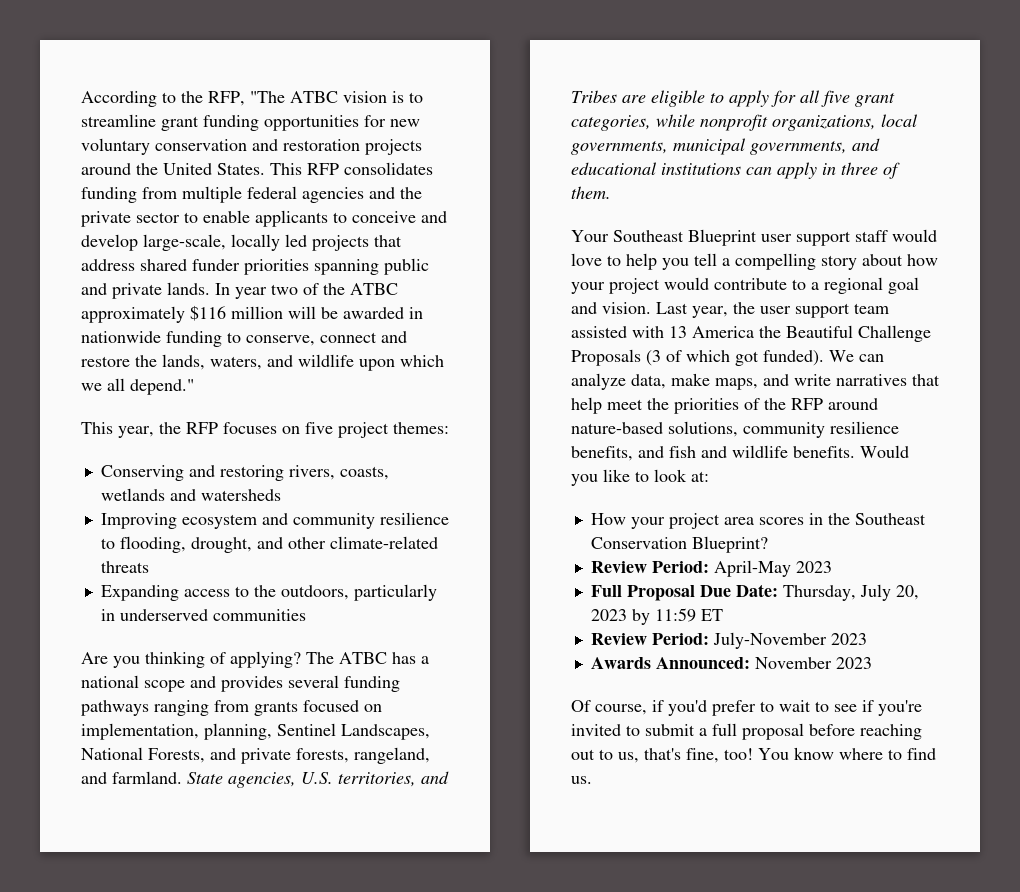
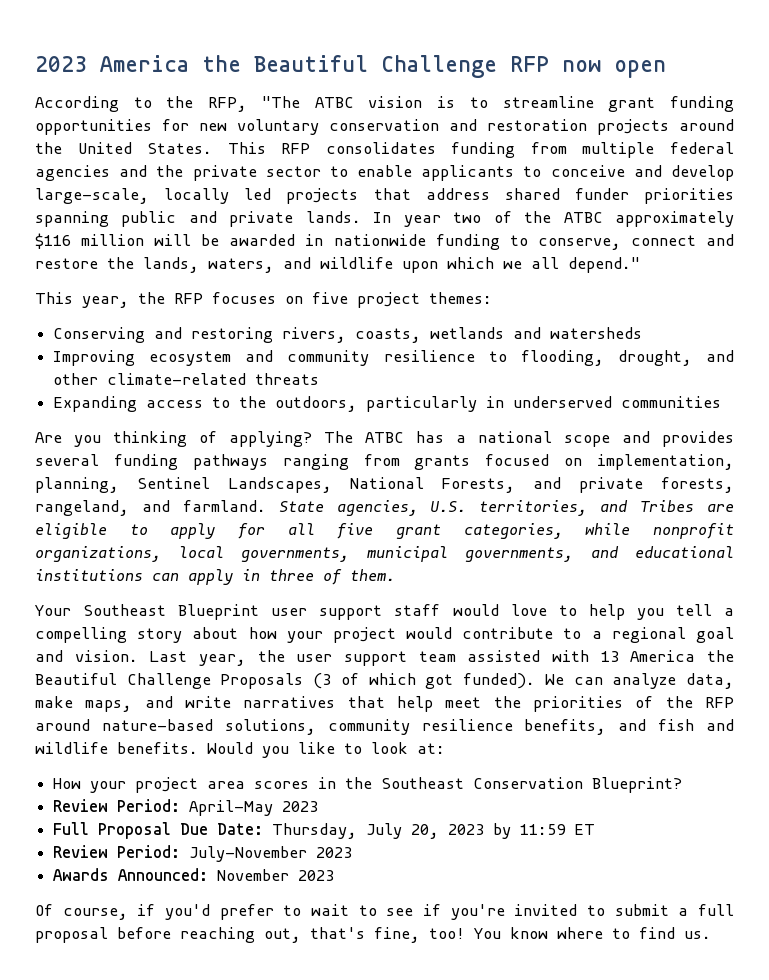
+ 2023 America the Beautiful Challenge RFP now open
- Of course, if you'd prefer to wait to see if you're invited to submit a full proposal before reaching out to us, that's fine, too!
+ Of course, if you'd prefer to wait to see if you're invited to submit a full proposal before reaching out, that's fine, too!

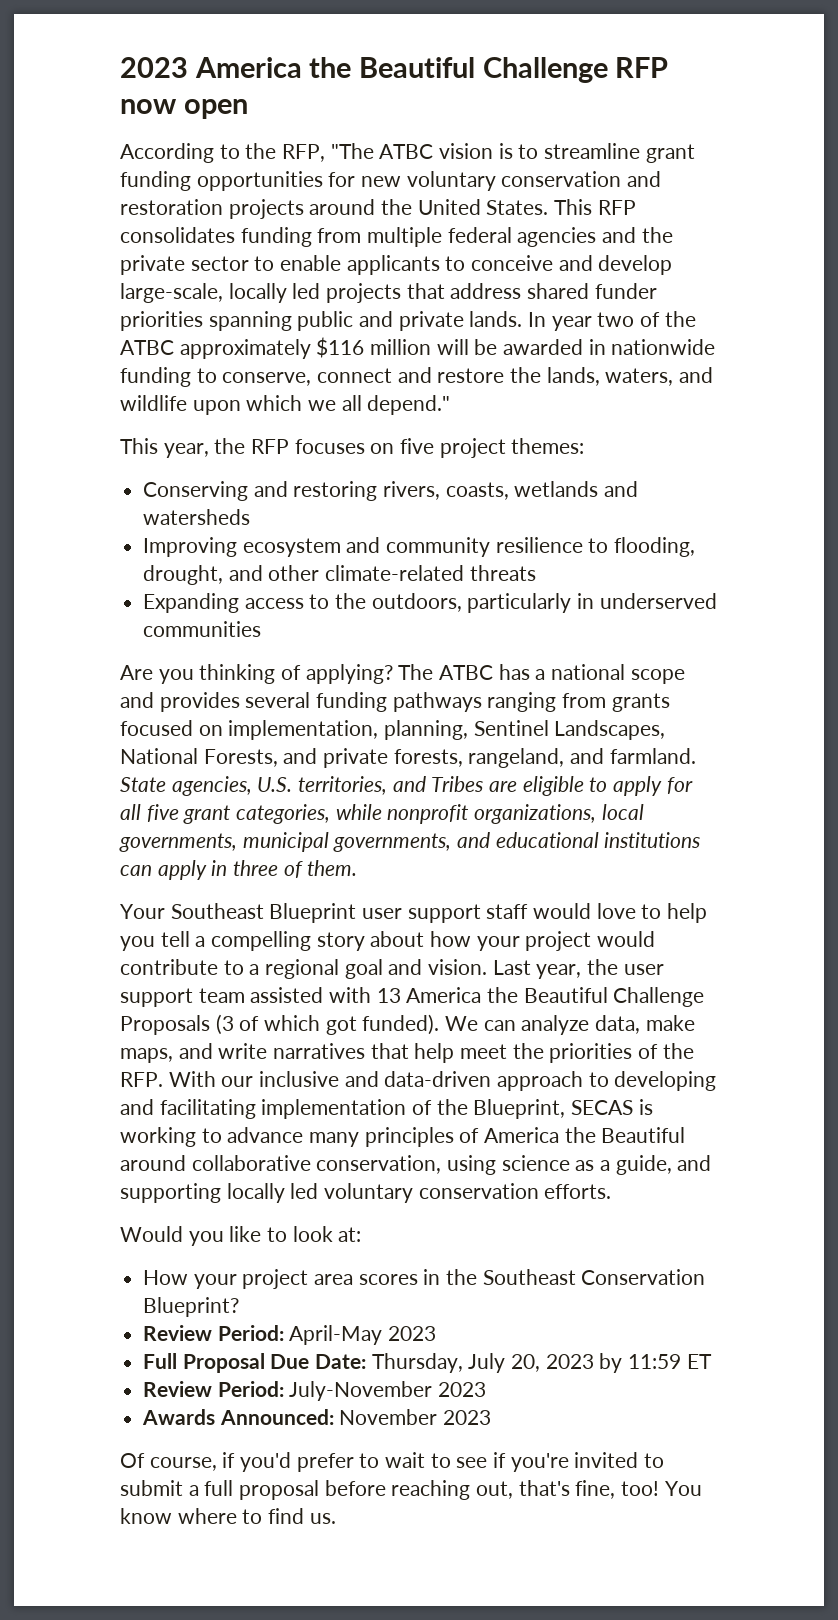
- We can analyze data, make maps, and write narratives that help meet the priorities of the RFP around nature-based solutions, community resilience benefits, and fish and wildlife benefits. Would you like to look at:
+ We can analyze data, make maps, and write narratives that help meet the priorities of the RFP. With our inclusive and data-driven approach to developing and facilitating implementation of the Blueprint, SECAS is working to advance many principles of America the Beautiful around collaborative conservation, using science as a guide, and supporting locally led voluntary conservation efforts.
+ Would you like to look at:

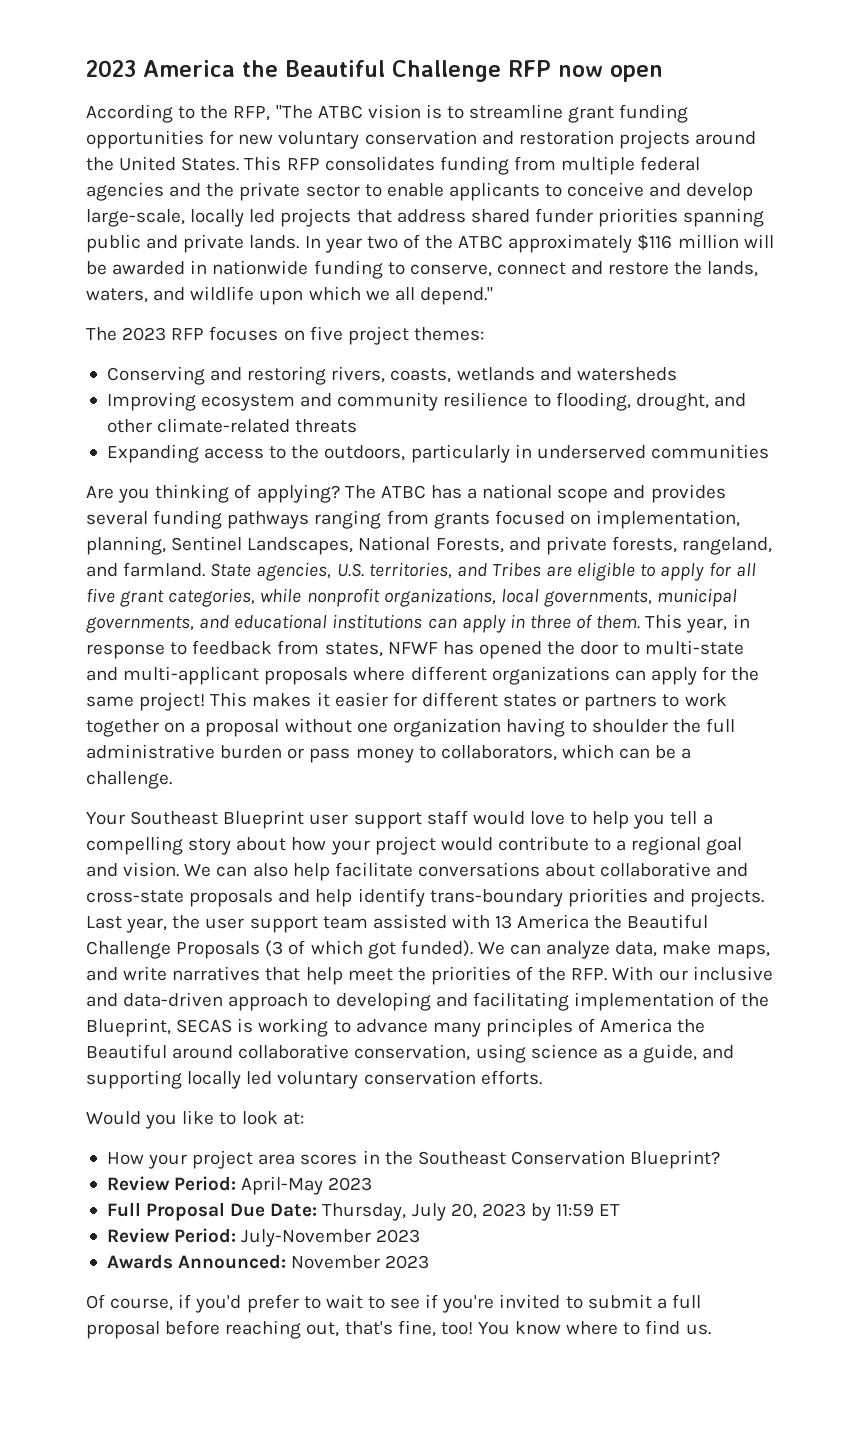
- This year, the RFP focuses on five project themes:
+ The 2023 RFP focuses on five project themes:
+ This year, in response to feedback from states, NFWF has opened the door to multi-state and multi-applicant proposals where different organizations can apply for the same project! This makes it easier for different states or partners to work together on a proposal without one organization having to shoulder the full administrative burden or pass money to collaborators, which can be a challenge.
+ We can also help facilitate conversations about collaborative and cross-state proposals and help identify trans-boundary priorities and projects.

